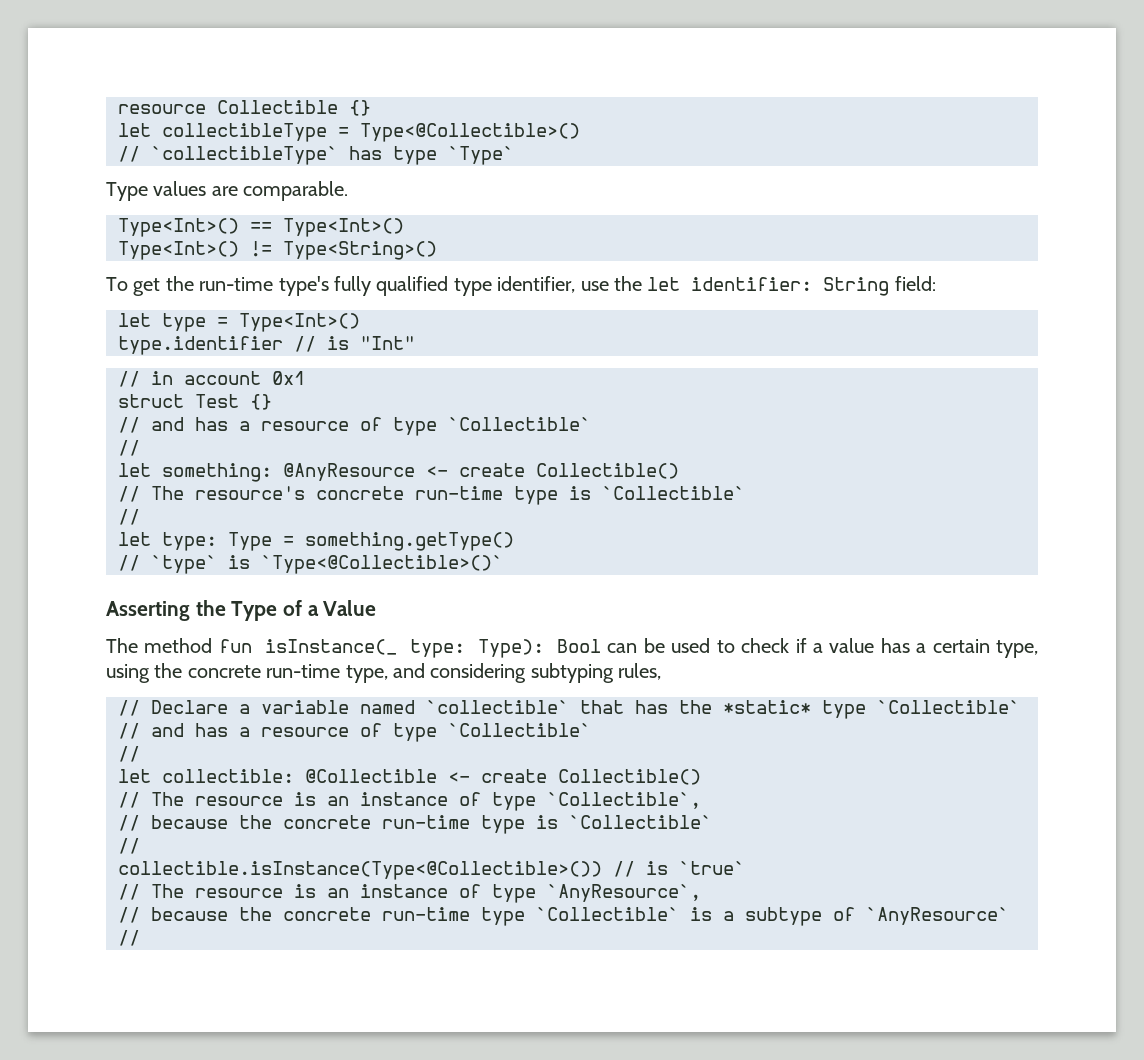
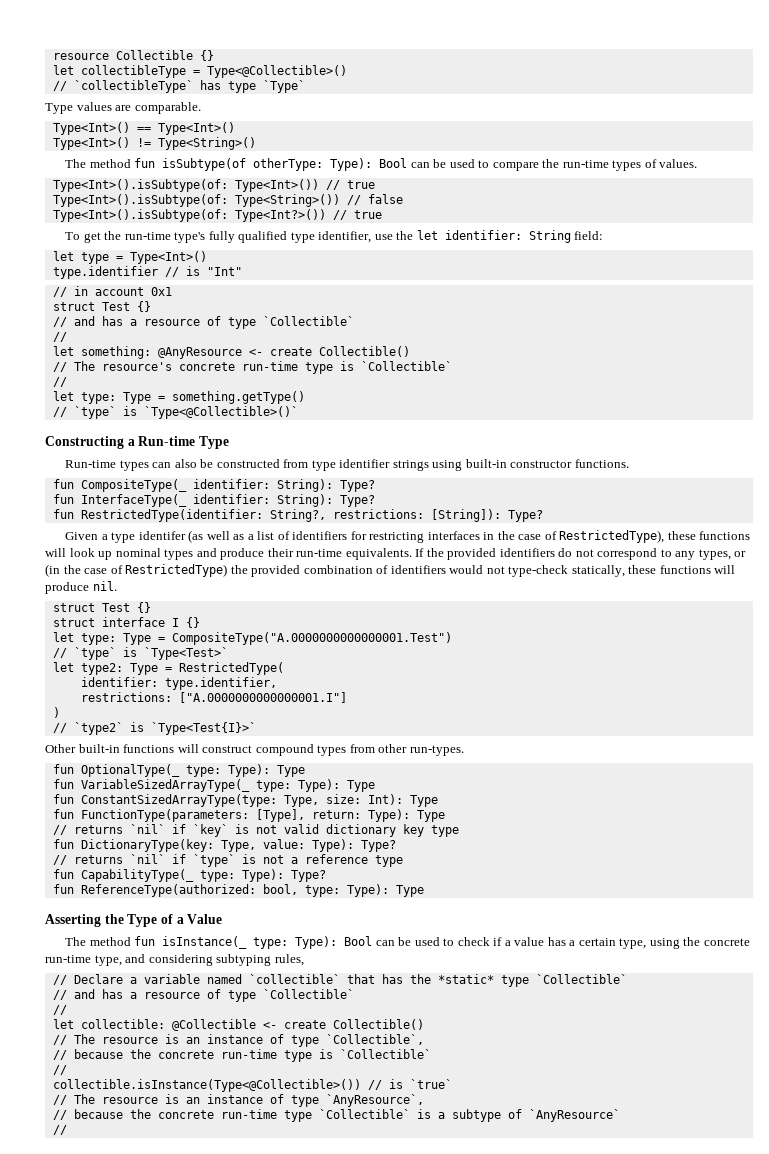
+ The method fun isSubtype(of otherType: Type): Bool can be used to compare the run-time types of values.
+ Type<Int>().isSubtype(of: Type<Int>()) // true
+ Type<Int>().isSubtype(of: Type<String>()) // false
+ Type<Int>().isSubtype(of: Type<Int?>()) // true
+ Constructing a Run-time Type
+ Run-time types can also be constructed from type identifier strings using built-in constructor functions.
+ fun CompositeType(_ identifier: String): Type?
+ fun InterfaceType(_ identifier: String): Type?
+ fun RestrictedType(identifier: String?, restrictions: [String]): Type?
+ Given a type identifer (as well as a list of identifiers for restricting interfaces in the case of RestrictedType), these functions will look up nominal types and produce their run-time equivalents. If the provided identifiers do not correspond to any types, or (in the case of RestrictedType) the provided combination of identifiers would not type-check statically, these functions will produce nil.
+ struct Test {}
+ struct interface I {}
+ let type: Type = CompositeType("A.0000000000000001.Test")
+ // `type` is `Type<Test>`
+ let type2: Type = RestrictedType(
+ identifier: type.identifier,
+ restrictions: ["A.0000000000000001.I"]
+ )
+ // `type2` is `Type<Test{I}>`
+ Other built-in functions will construct compound types from other run-types.
+ fun OptionalType(_ type: Type): Type
+ fun VariableSizedArrayType(_ type: Type): Type
+ fun ConstantSizedArrayType(type: Type, size: Int): Type
+ fun FunctionType(parameters: [Type], return: Type): Type
+ // returns `nil` if `key` is not valid dictionary key type
+ fun DictionaryType(key: Type, value: Type): Type?
+ // returns `nil` if `type` is not a reference type
+ fun CapabilityType(_ type: Type): Type?
+ fun ReferenceType(authorized: bool, type: Type): Type

